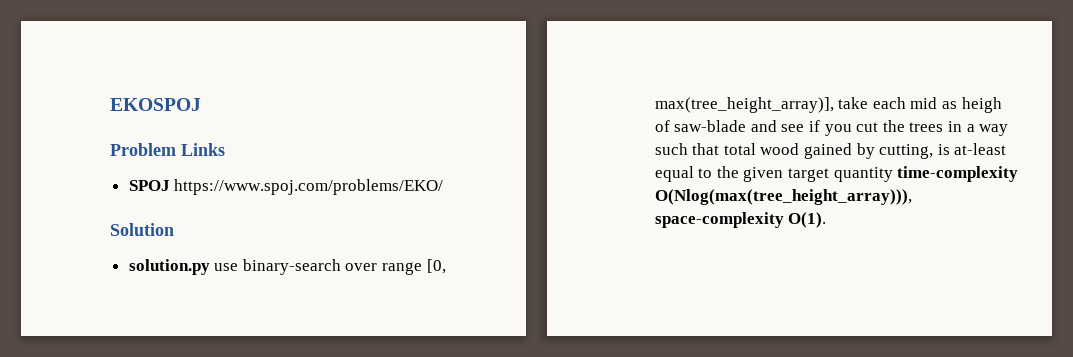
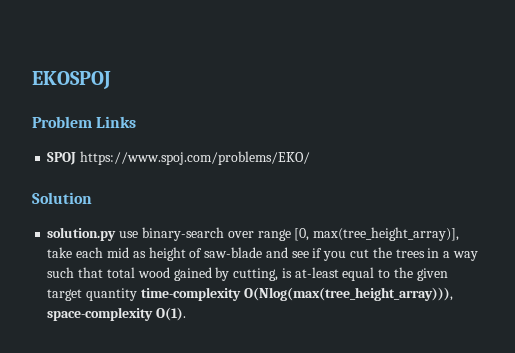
- solution.py use binary-search over range [0, max(tree_height_array)], take each mid as heigh of saw-blade and see if you cut the trees in a way such that total wood gained by cutting, is at-least equal to the given target quantity time-complexity O(Nlog(max(tree_height_array))), space-complexity O(1).
+ solution.py use binary-search over range [0, max(tree_height_array)], take each mid as height of saw-blade and see if you cut the trees in a way such that total wood gained by cutting, is at-least equal to the given target quantity time-complexity O(Nlog(max(tree_height_array))), space-complexity O(1).

